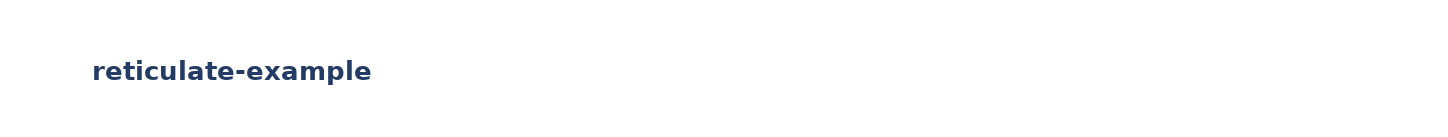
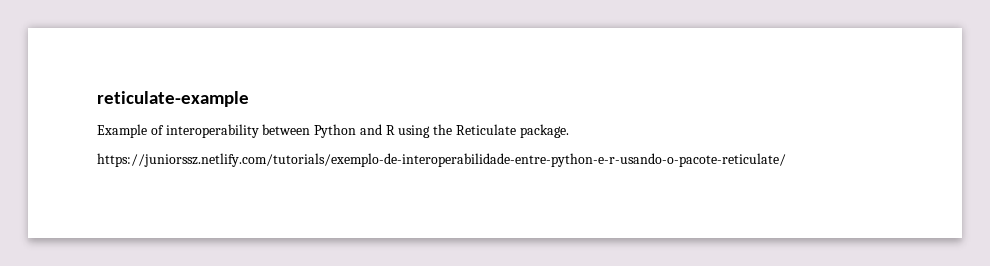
+ Example of interoperability between Python and R using the Reticulate package.
+ https://juniorssz.netlify.com/tutorials/exemplo-de-interoperabilidade-entre-python-e-r-usando-o-pacote-reticulate/

